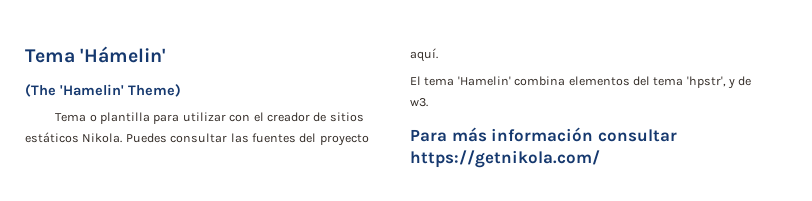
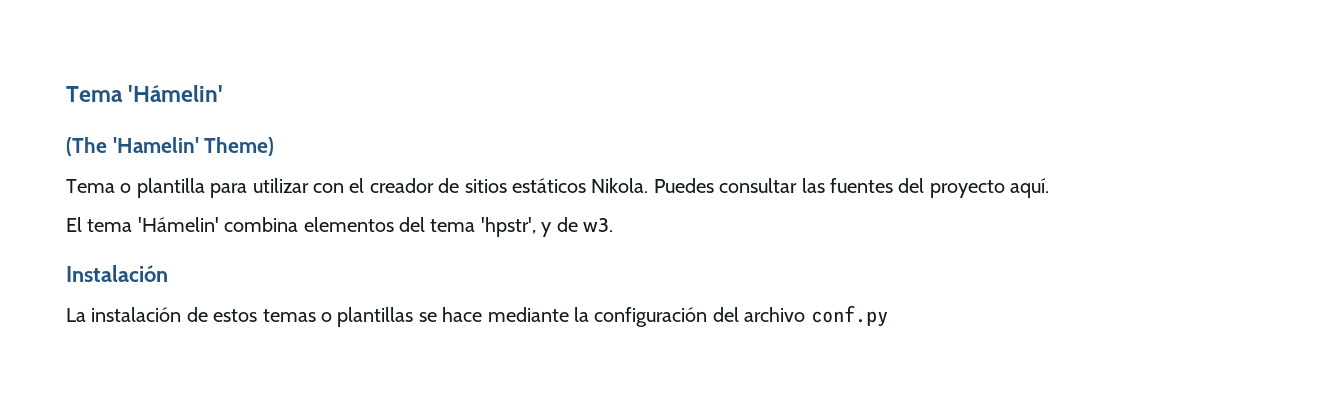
- El tema 'Hamelin' combina elementos del tema 'hpstr', y de w3.
+ El tema 'Hámelin' combina elementos del tema 'hpstr', y de w3.
- Para más información consultar https://getnikola.com/
+ Instalación
+ La instalación de estos temas o plantillas se hace mediante la configuración del archivo conf.py

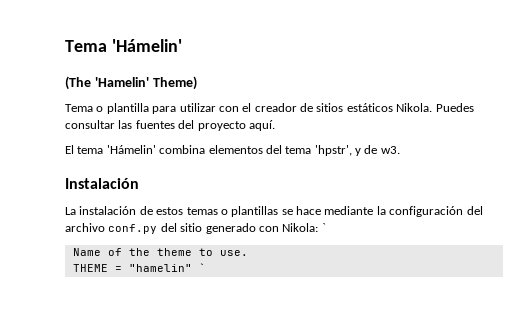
- La instalación de estos temas o plantillas se hace mediante la configuración del archivo conf.py
+ La instalación de estos temas o plantillas se hace mediante la configuración del archivo conf.py del sitio generado con Nikola: `
+ Name of the theme to use.
+ THEME = "hamelin" `

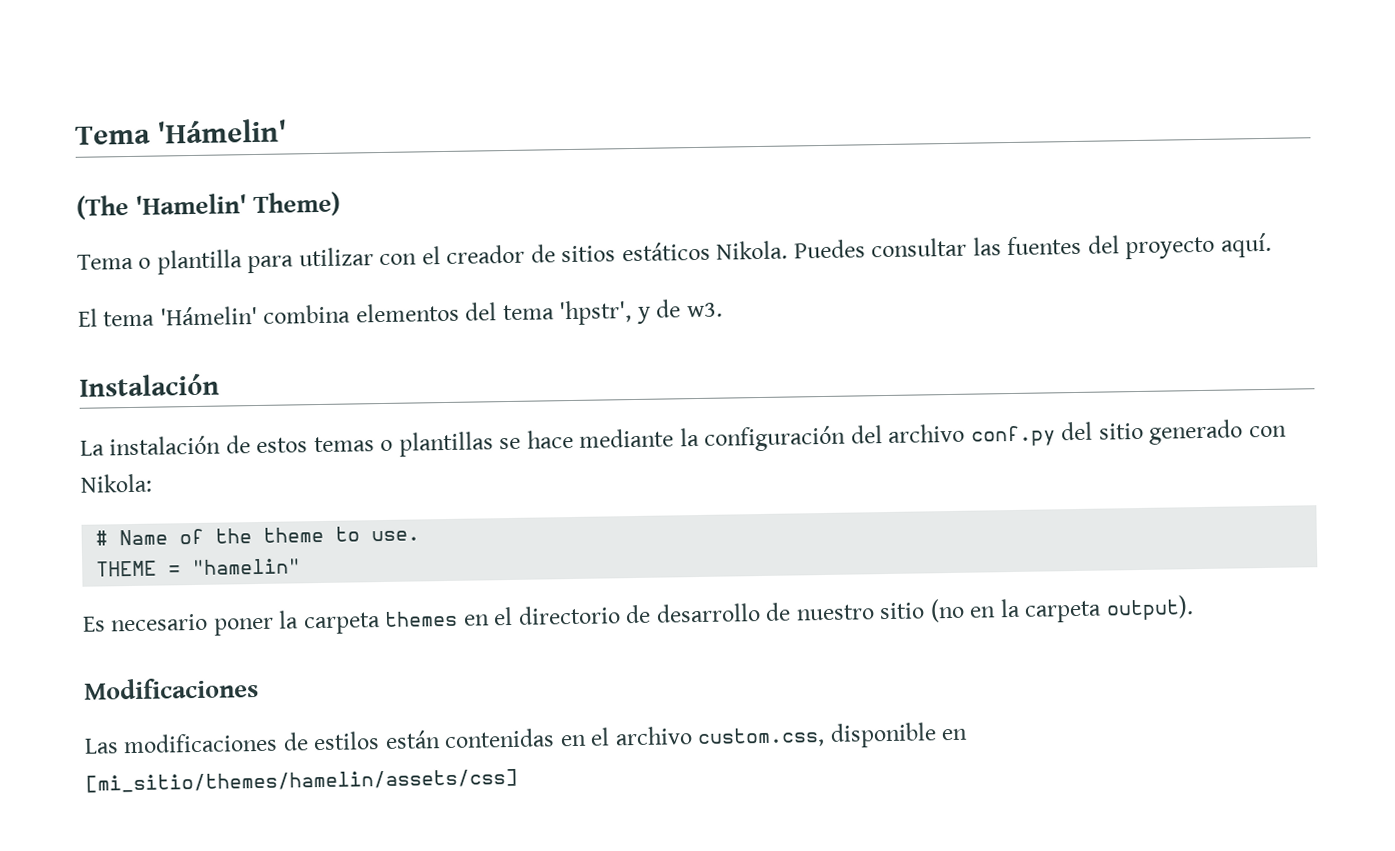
- La instalación de estos temas o plantillas se hace mediante la configuración del archivo conf.py del sitio generado con Nikola: `
- Name of the theme to use.
+ La instalación de estos temas o plantillas se hace mediante la configuración del archivo conf.py del sitio generado con Nikola:
+ # Name of the theme to use.
- THEME = "hamelin" `
+ THEME = "hamelin"
+ Es necesario poner la carpeta themes en el directorio de desarrollo de nuestro sitio (no en la carpeta output).
+ Modificaciones
+ Las modificaciones de estilos están contenidas en el archivo custom.css, disponible en [mi_sitio/themes/hamelin/assets/css]

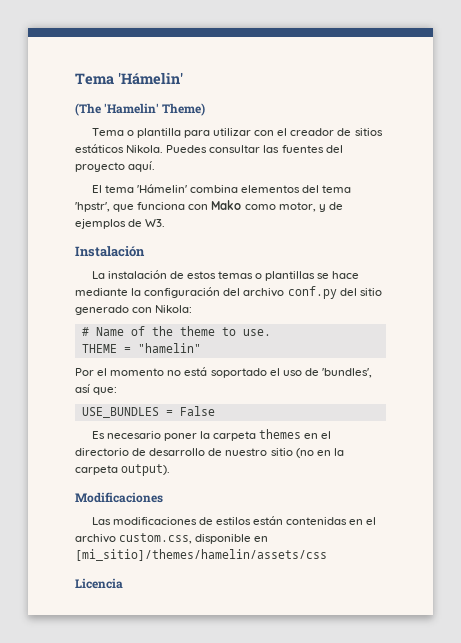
- El tema 'Hámelin' combina elementos del tema 'hpstr', y de w3.
+ El tema 'Hámelin' combina elementos del tema 'hpstr', que funciona con Mako como motor, y de ejemplos de W3.
+ Por el momento no está soportado el uso de 'bundles', así que:
+ USE_BUNDLES = False
- Las modificaciones de estilos están contenidas en el archivo custom.css, disponible en [mi_sitio/themes/hamelin/assets/css]
+ Las modificaciones de estilos están contenidas en el archivo custom.css, disponible en [mi_sitio]/themes/hamelin/assets/css
+ Licencia

